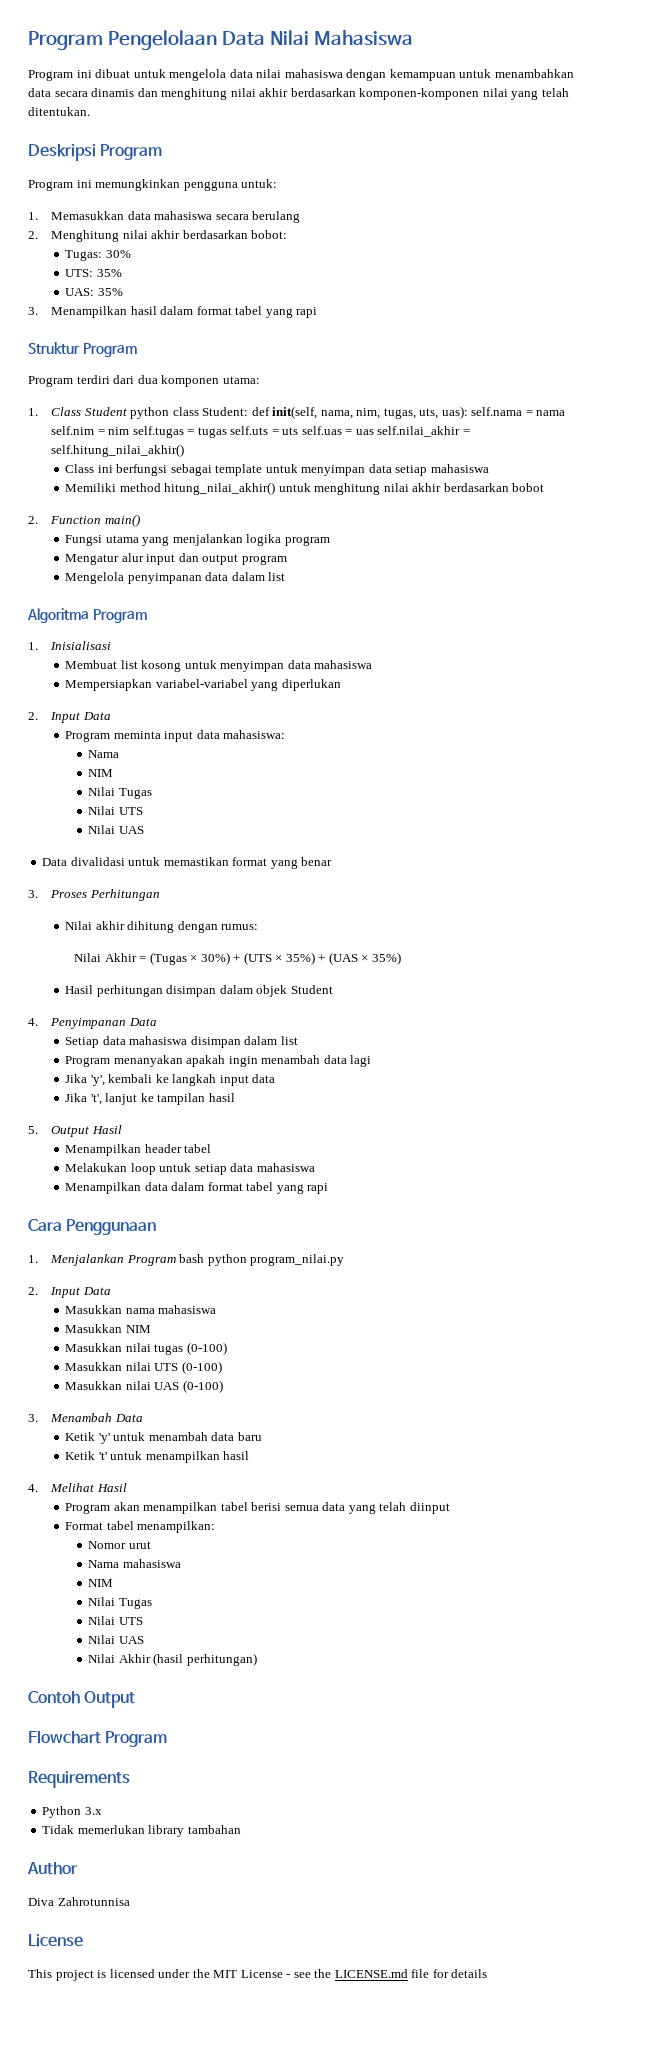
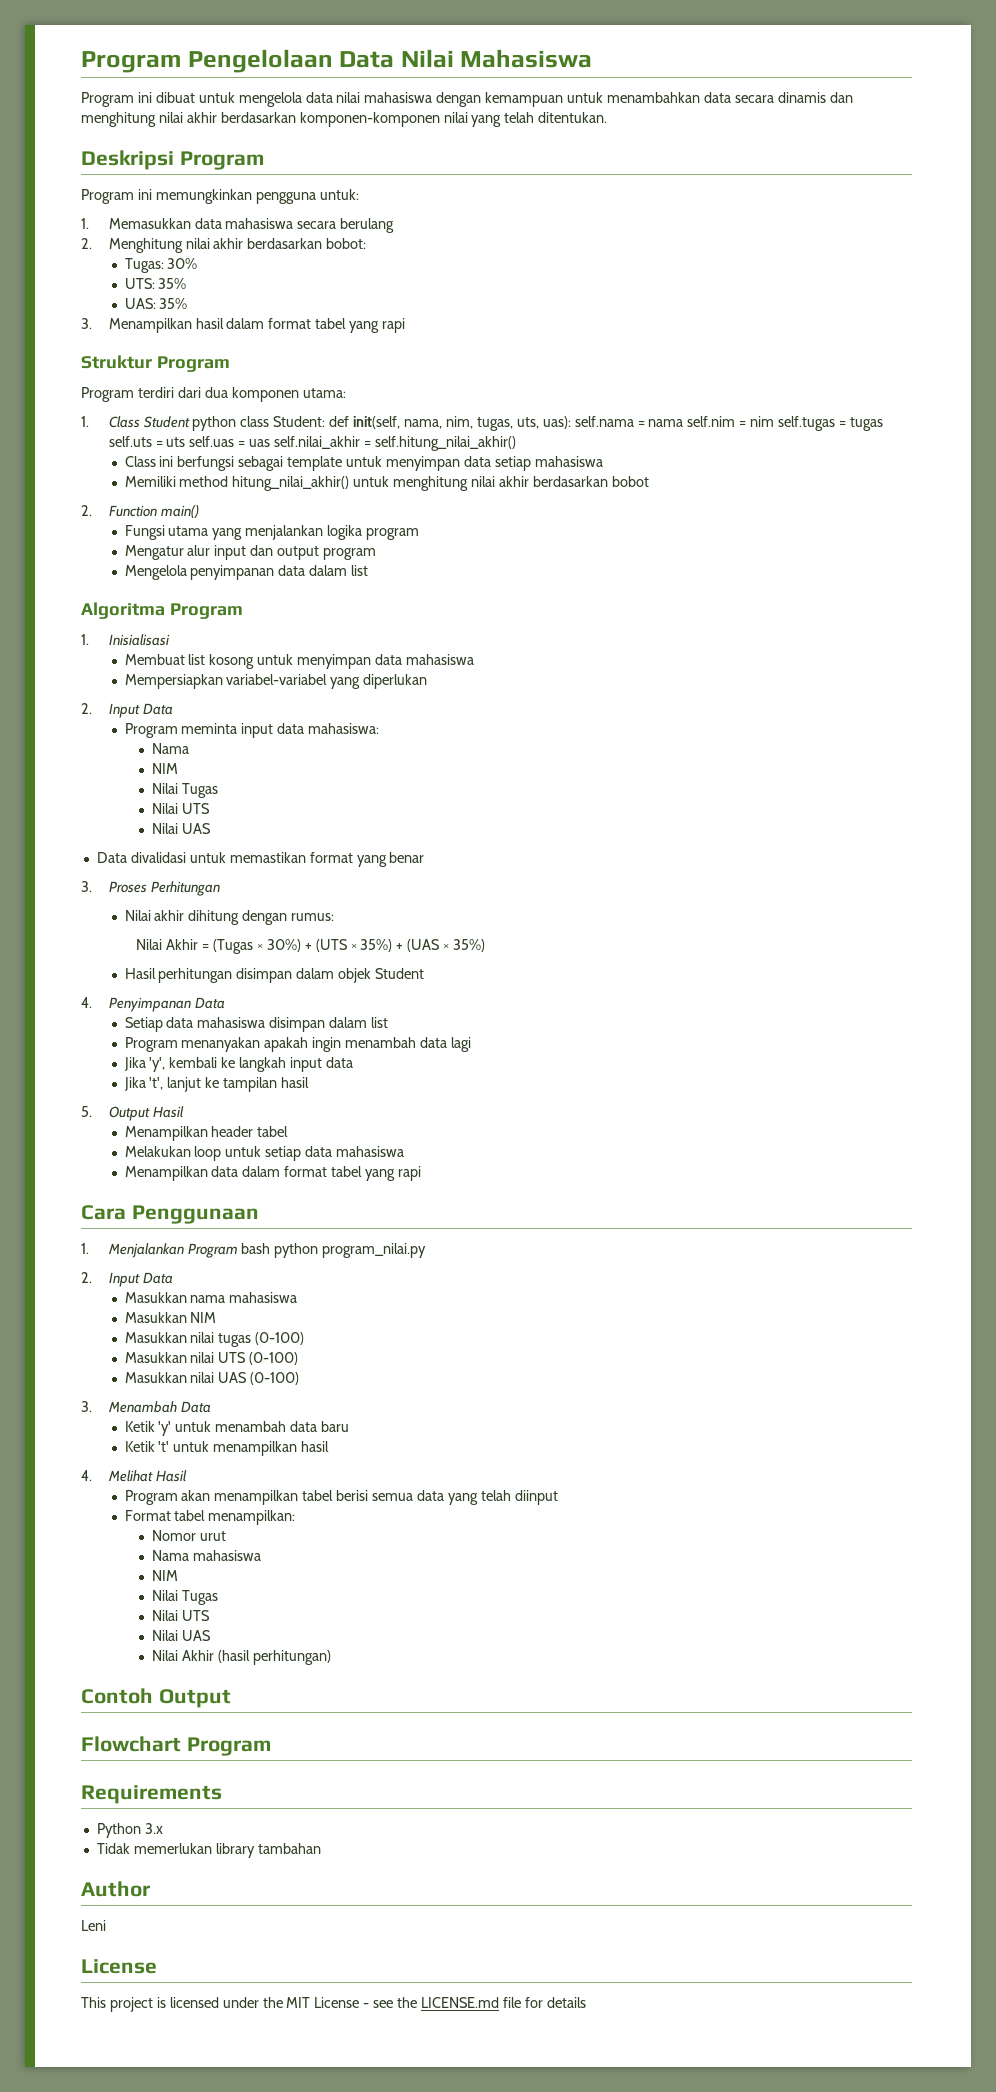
- Diva Zahrotunnisa
+ Leni

